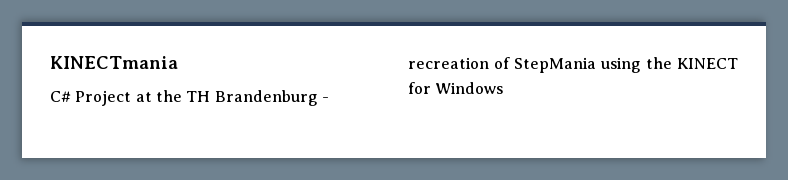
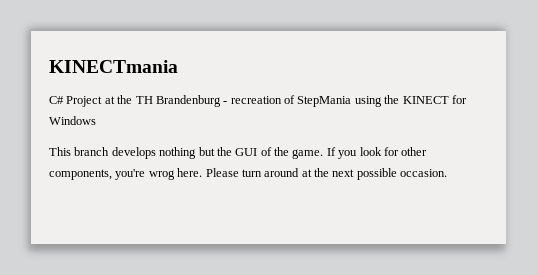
+ This branch develops nothing but the GUI of the game. If you look for other components, you're wrog here. Please turn around at the next possible occasion.

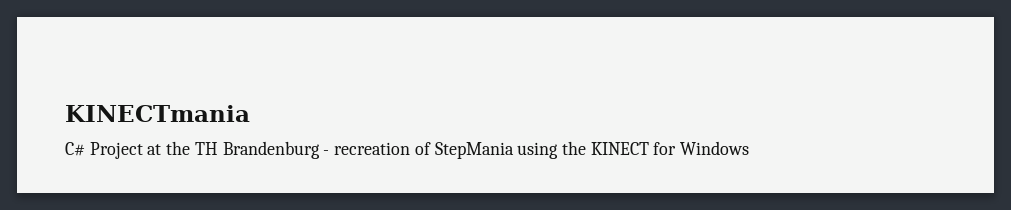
- This branch develops nothing but the GUI of the game. If you look for other components, you're wrog here. Please turn around at the next possible occasion.

